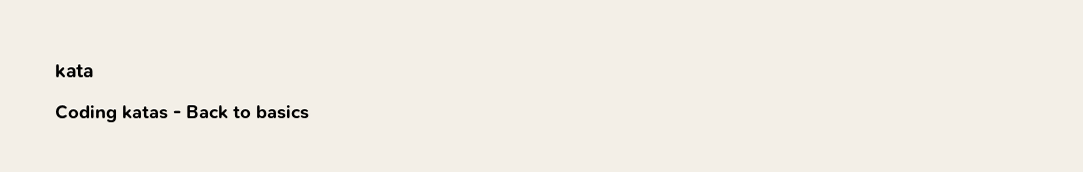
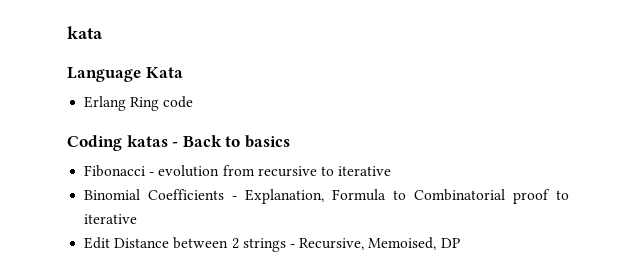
+ Language Kata
+ Erlang Ring code
+ Fibonacci - evolution from recursive to iterative
+ Binomial Coefficients - Explanation, Formula to Combinatorial proof to iterative
+ Edit Distance between 2 strings - Recursive, Memoised, DP

